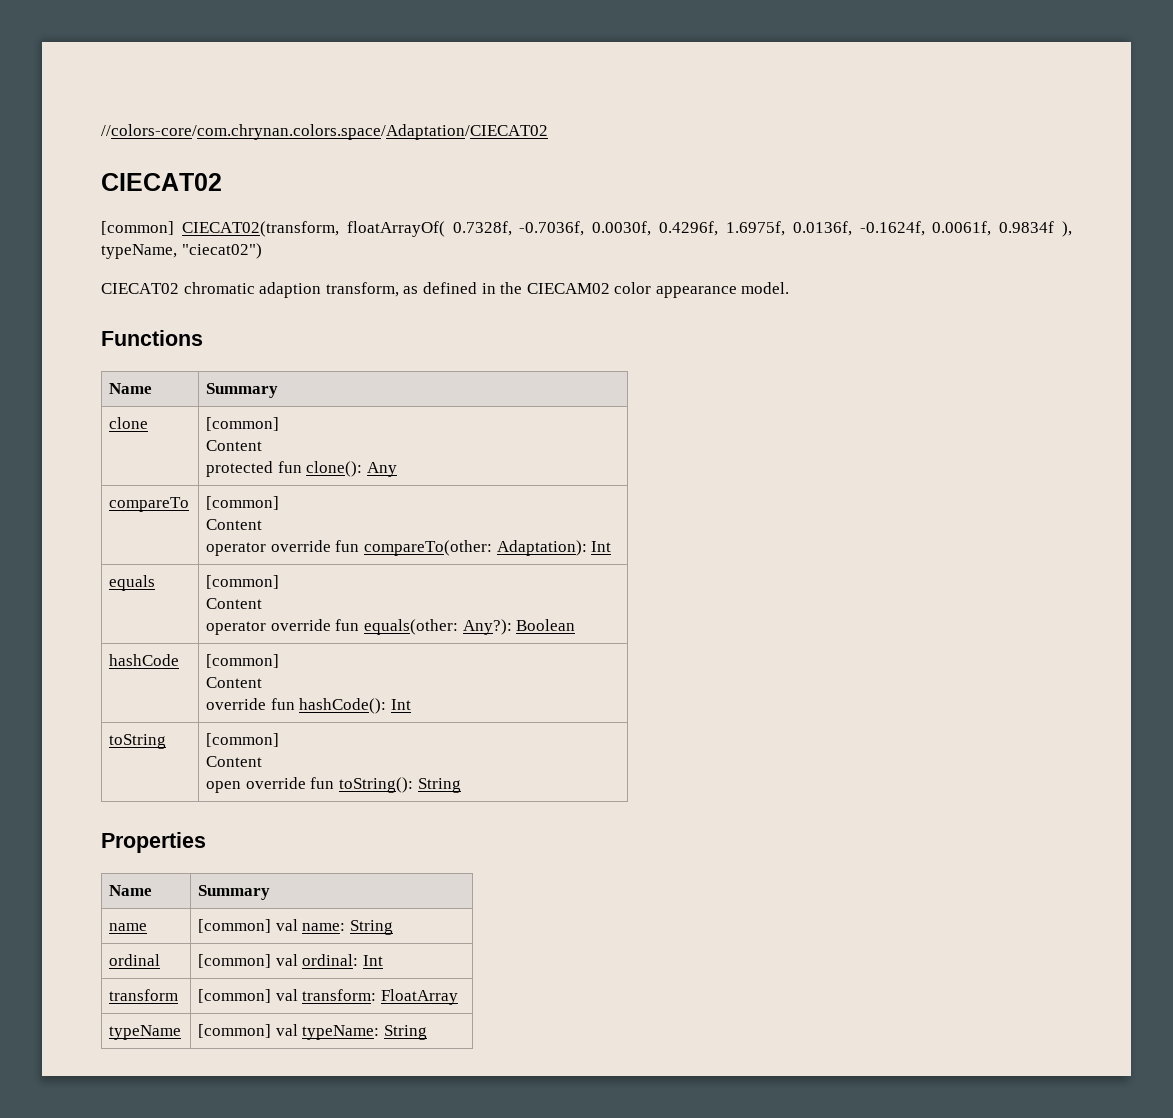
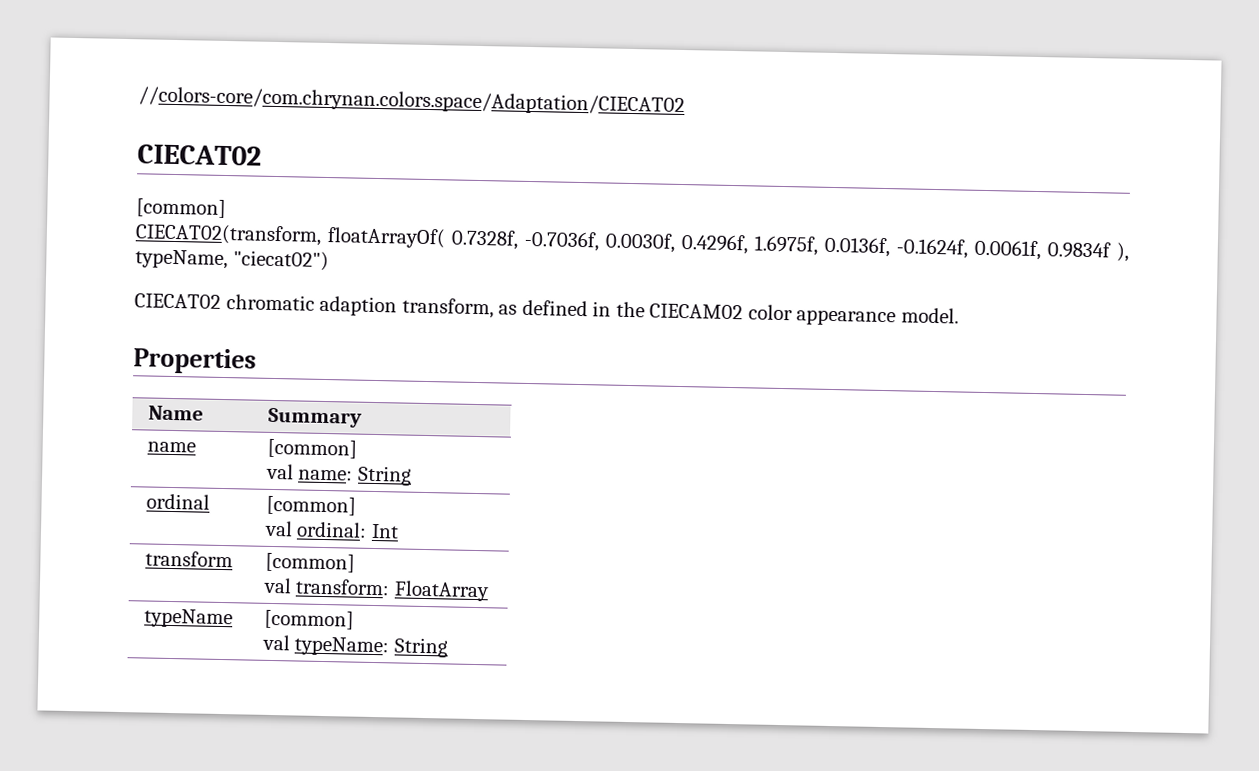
  //colors-core/com.chrynan.colors.space/Adaptation/CIECAT02
  CIECAT02
- [common] CIECAT02(transform, floatArrayOf( 0.7328f, -0.7036f, 0.0030f, 0.4296f, 1.6975f, 0.0136f, -0.1624f, 0.0061f, 0.9834f ), typeName, "ciecat02")
+ [common]
+ CIECAT02(transform, floatArrayOf( 0.7328f, -0.7036f, 0.0030f, 0.4296f, 1.6975f, 0.0136f, -0.1624f, 0.0061f, 0.9834f ), typeName, "ciecat02")
- Functions
- Name | Summary
- clone | [common]
- Content
- protected fun clone(): Any
- compareTo | [common]
- Content
- operator override fun compareTo(other: Adaptation): Int
- equals | [common]
- Content
- operator override fun equals(other: Any?): Boolean
- hashCode | [common]
- Content
- override fun hashCode(): Int
- toString | [common]
- Content
- open override fun toString(): String
- name | [common] val name: String
+ name | [common]
+ val name: String
- ordinal | [common] val ordinal: Int
+ ordinal | [common]
+ val ordinal: Int
- transform | [common] val transform: FloatArray
+ transform | [common]
+ val transform: FloatArray
- typeName | [common] val typeName: String
+ typeName | [common]
+ val typeName: String

